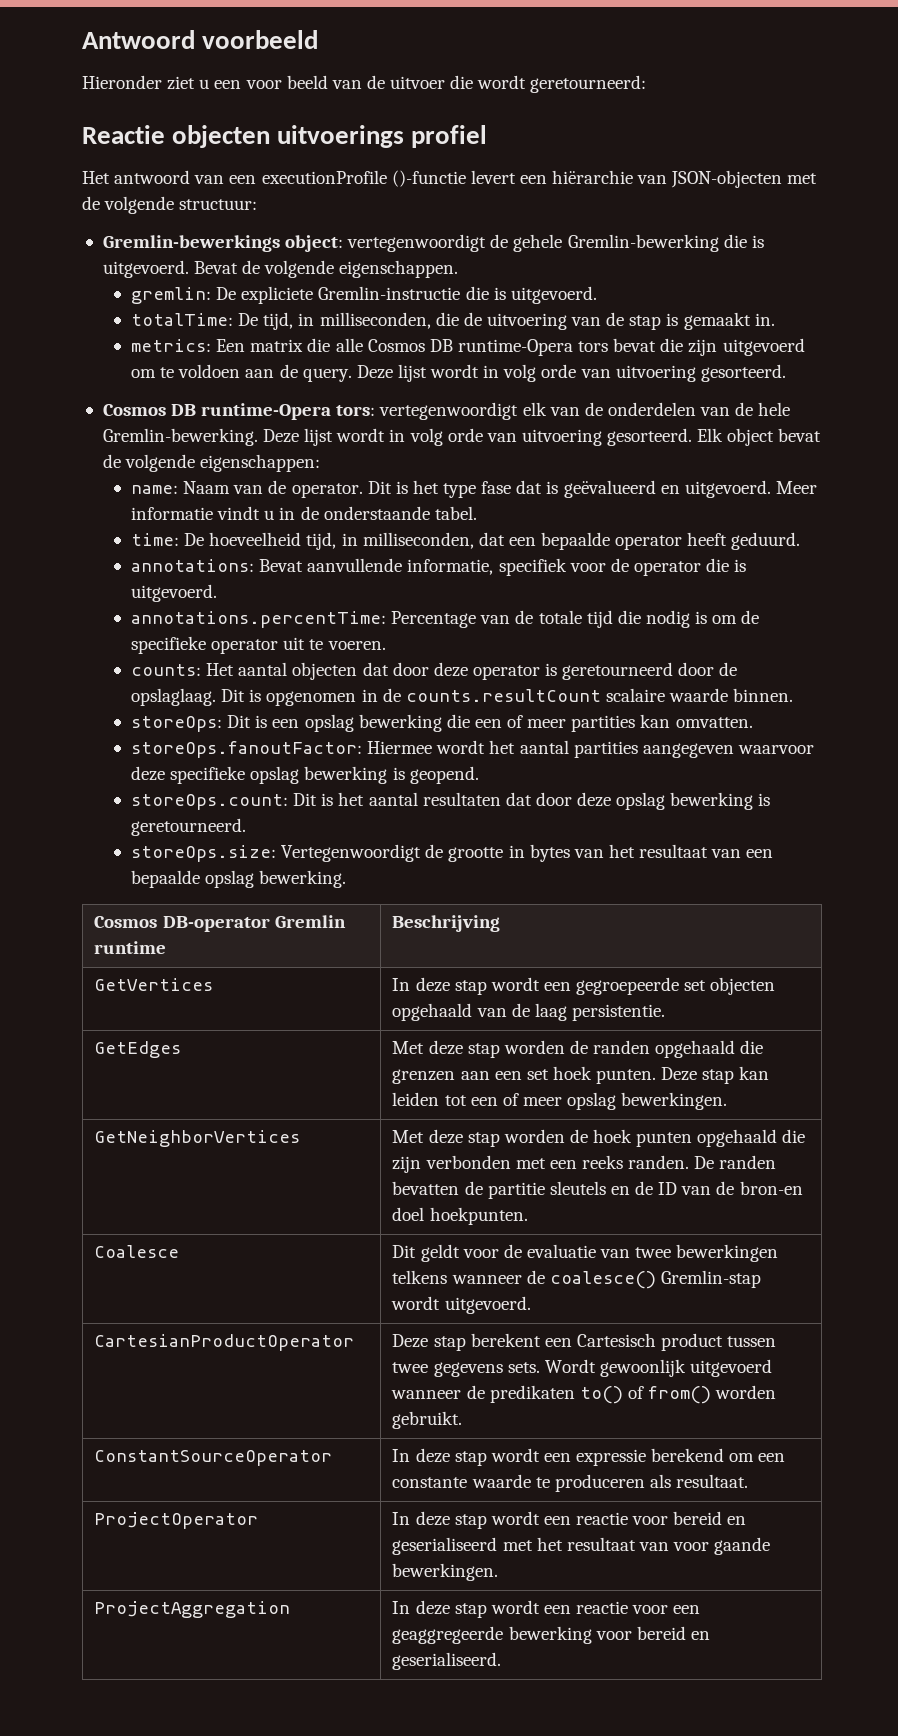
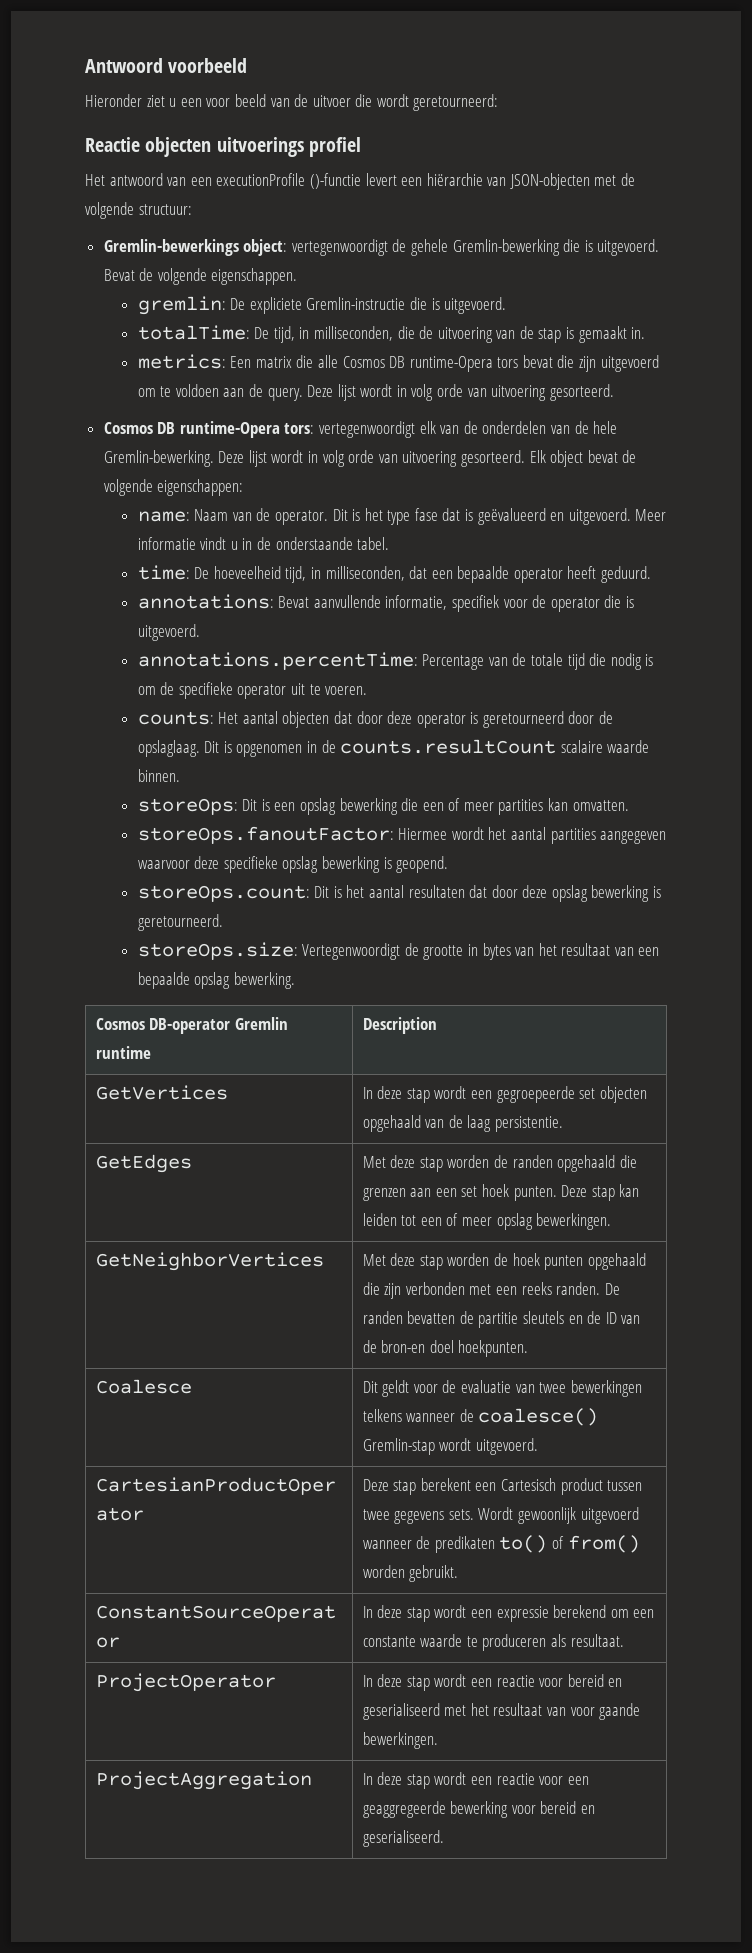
- Cosmos DB-operator Gremlin runtime | Beschrijving
+ Cosmos DB-operator Gremlin runtime | Description

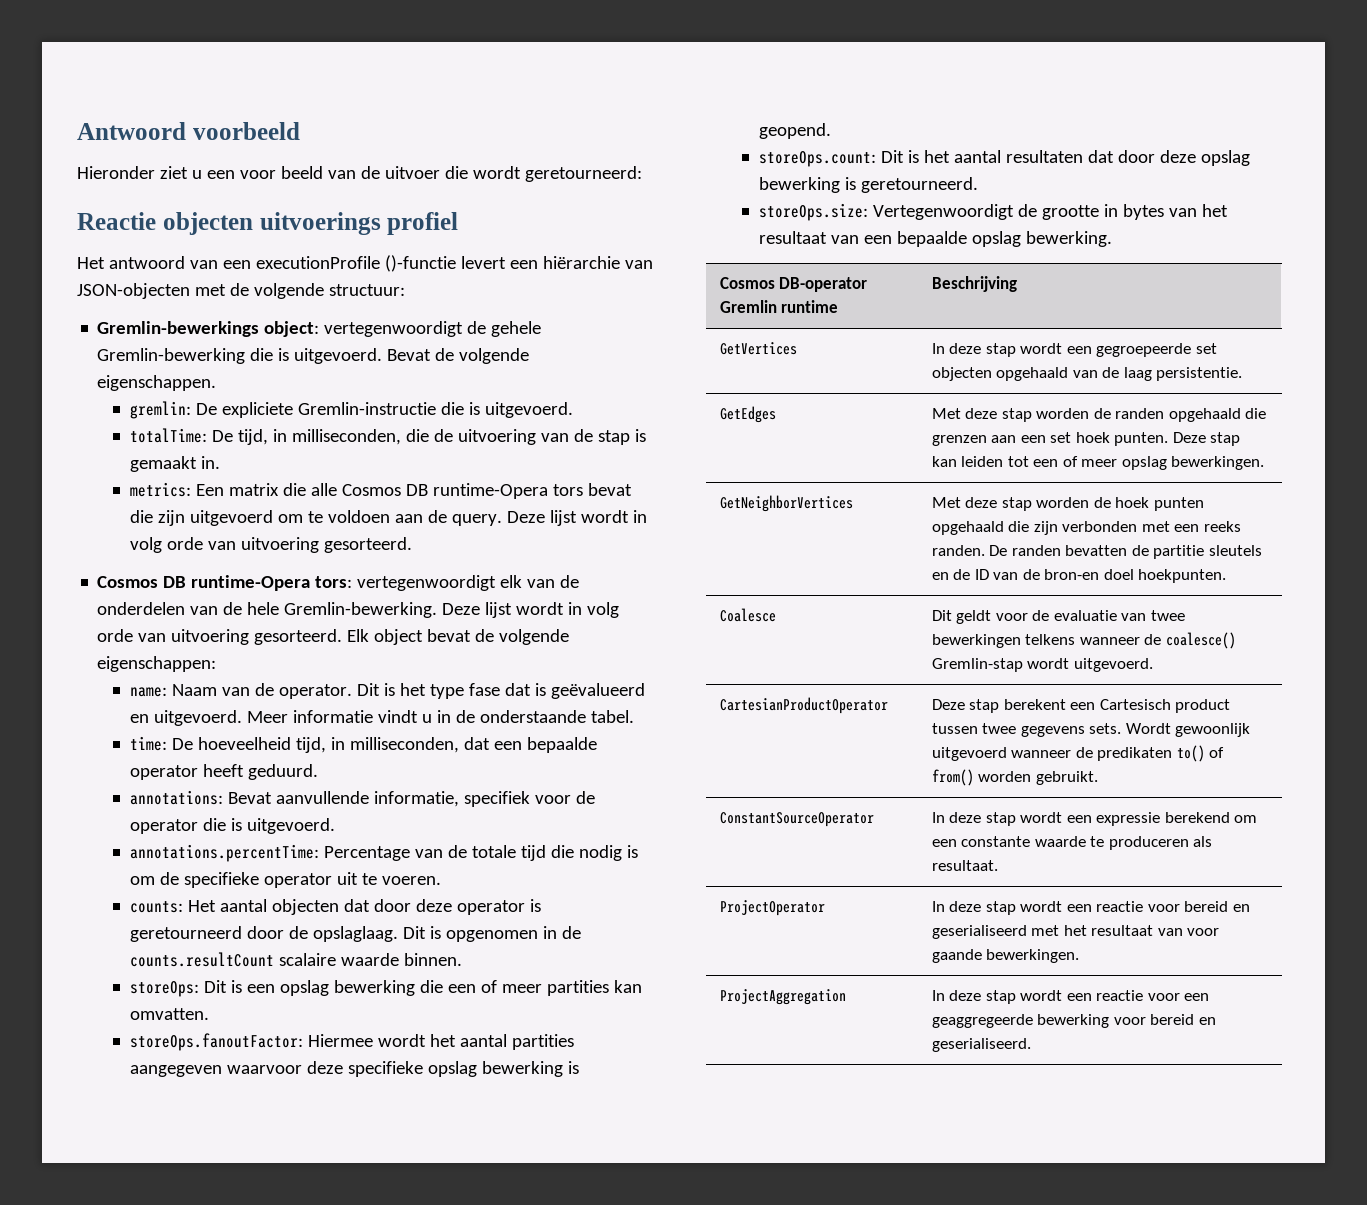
- Cosmos DB-operator Gremlin runtime | Description
+ Cosmos DB-operator Gremlin runtime | Beschrijving

